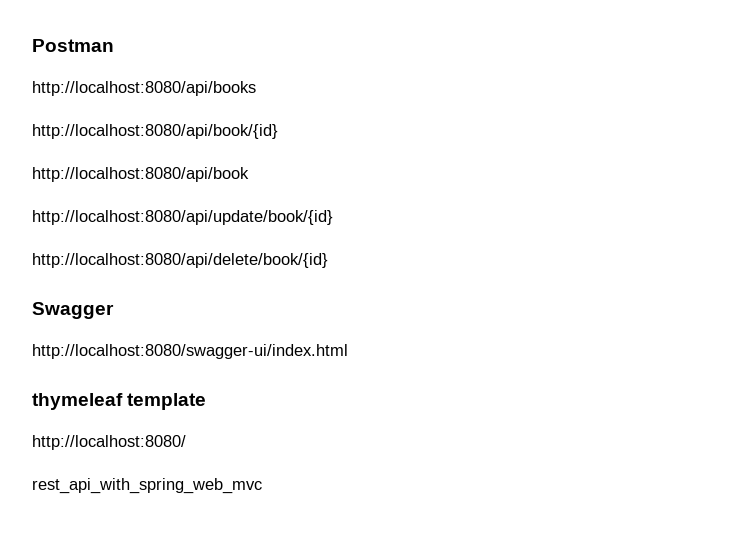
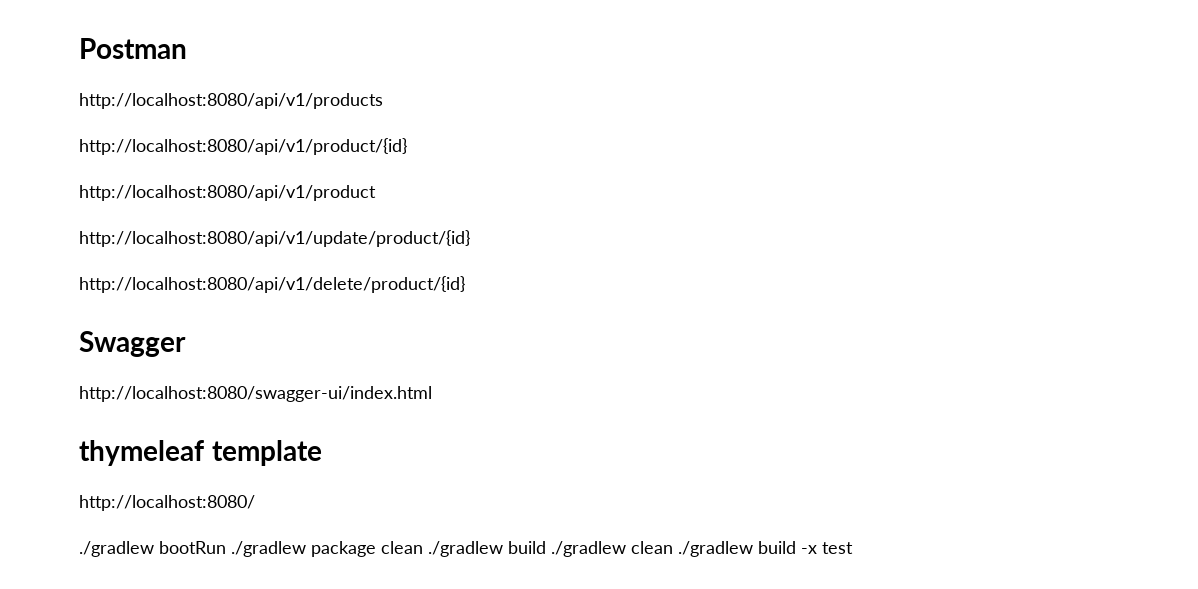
- http://localhost:8080/api/books
- http://localhost:8080/api/book/{id}
- http://localhost:8080/api/book
- http://localhost:8080/api/update/book/{id}
- http://localhost:8080/api/delete/book/{id}
+ http://localhost:8080/api/v1/products
+ http://localhost:8080/api/v1/product/{id}
+ http://localhost:8080/api/v1/product
+ http://localhost:8080/api/v1/update/product/{id}
+ http://localhost:8080/api/v1/delete/product/{id}
- rest_api_with_spring_web_mvc
+ ./gradlew bootRun ./gradlew package clean ./gradlew build ./gradlew clean ./gradlew build -x test

